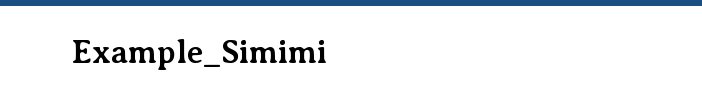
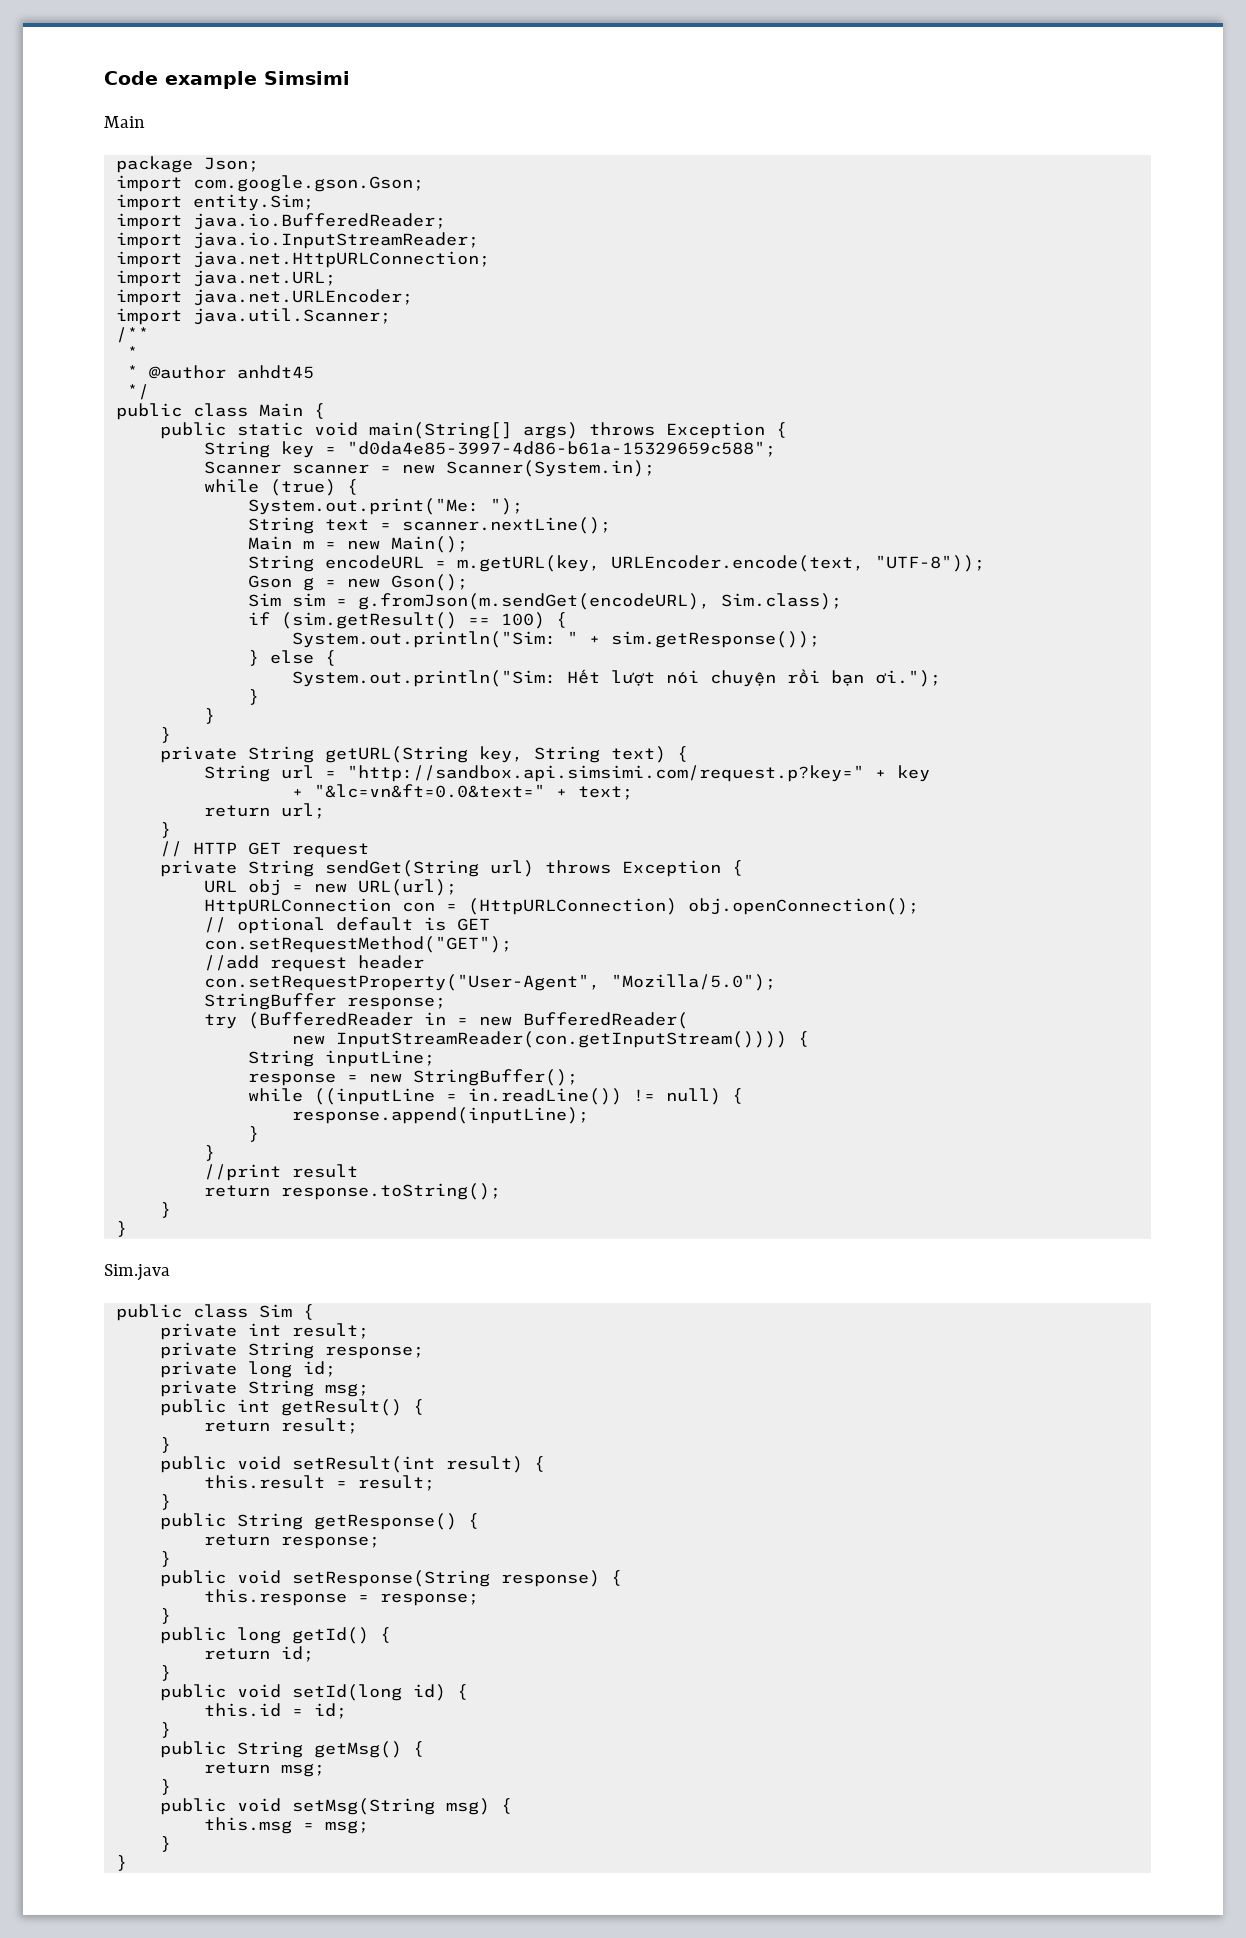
- Example_Simimi
+ Code example Simsimi
+ Main
+ package Json;
+ import com.google.gson.Gson;
+ import entity.Sim;
+ import java.io.BufferedReader;
+ import java.io.InputStreamReader;
+ import java.net.HttpURLConnection;
+ import java.net.URL;
+ import java.net.URLEncoder;
+ import java.util.Scanner;
+ /**
+ *
+ * @author anhdt45
+ */
+ public class Main {
+ public static void main(String[] args) throws Exception {
+ String key = "d0da4e85-3997-4d86-b61a-15329659c588";
+ Scanner scanner = new Scanner(System.in);
+ while (true) {
+ System.out.print("Me: ");
+ String text = scanner.nextLine();
+ Main m = new Main();
+ String encodeURL = m.getURL(key, URLEncoder.encode(text, "UTF-8"));
+ Gson g = new Gson();
+ Sim sim = g.fromJson(m.sendGet(encodeURL), Sim.class);
+ if (sim.getResult() == 100) {
+ System.out.println("Sim: " + sim.getResponse());
+ } else {
+ System.out.println("Sim: Hết lượt nói chuyện rồi bạn ơi.");
+ }
+ }
+ }
+ private String getURL(String key, String text) {
+ String url = "http://sandbox.api.simsimi.com/request.p?key=" + key
+ + "&lc=vn&ft=0.0&text=" + text;
+ return url;
+ }
+ // HTTP GET request
+ private String sendGet(String url) throws Exception {
+ URL obj = new URL(url);
+ HttpURLConnection con = (HttpURLConnection) obj.openConnection();
+ // optional default is GET
+ con.setRequestMethod("GET");
+ //add request header
+ con.setRequestProperty("User-Agent", "Mozilla/5.0");
+ StringBuffer response;
+ try (BufferedReader in = new BufferedReader(
+ new InputStreamReader(con.getInputStream()))) {
+ String inputLine;
+ response = new StringBuffer();
+ while ((inputLine = in.readLine()) != null) {
+ response.append(inputLine);
+ }
+ }
+ //print result
+ return response.toString();
+ }
+ }
+ Sim.java
+ public class Sim {
+ private int result;
+ private String response;
+ private long id;
+ private String msg;
+ public int getResult() {
+ return result;
+ }
+ public void setResult(int result) {
+ this.result = result;
+ }
+ public String getResponse() {
+ return response;
+ }
+ public void setResponse(String response) {
+ this.response = response;
+ }
+ public long getId() {
+ return id;
+ }
+ public void setId(long id) {
+ this.id = id;
+ }
+ public String getMsg() {
+ return msg;
+ }
+ public void setMsg(String msg) {
+ this.msg = msg;
+ }
+ }

